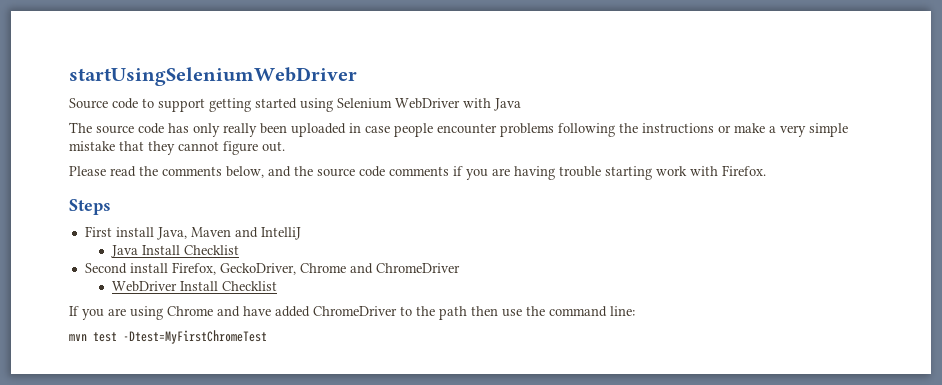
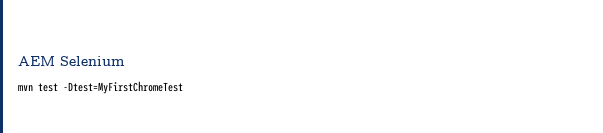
- startUsingSeleniumWebDriver
- Source code to support getting started using Selenium WebDriver with Java
- The source code has only really been uploaded in case people encounter problems following the instructions or make a very simple mistake that they cannot figure out.
- Please read the comments below, and the source code comments if you are having trouble starting work with Firefox.
- Steps
- First install Java, Maven and IntelliJ
- Java Install Checklist
- Second install Firefox, GeckoDriver, Chrome and ChromeDriver
- WebDriver Install Checklist
- If you are using Chrome and have added ChromeDriver to the path then use the command line:
+ AEM Selenium

